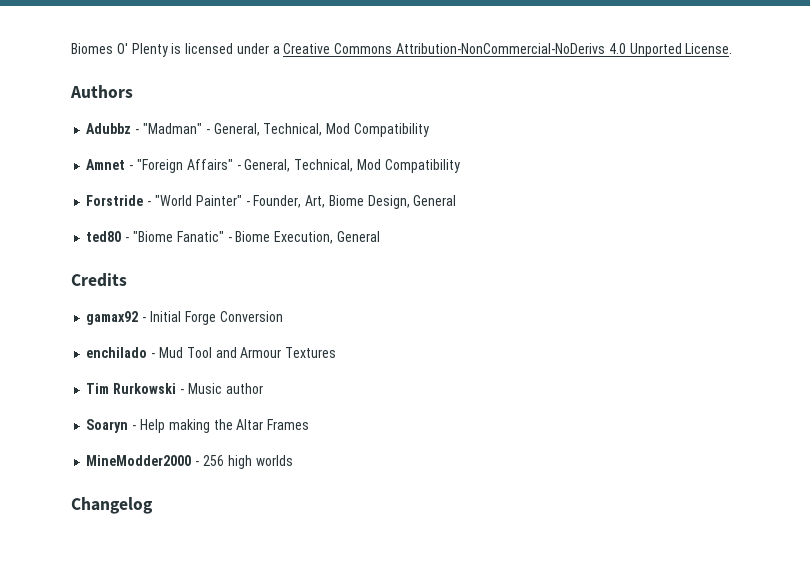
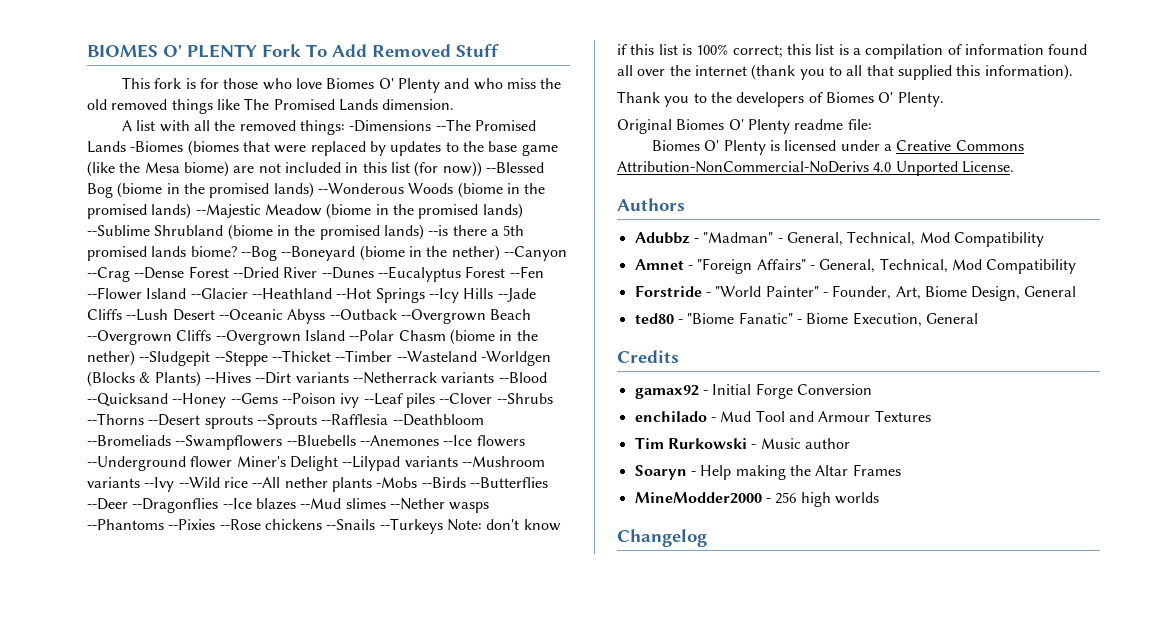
+ BIOMES O' PLENTY Fork To Add Removed Stuff
+ This fork is for those who love Biomes O' Plenty and who miss the old removed things like The Promised Lands dimension.
+ A list with all the removed things: -Dimensions --The Promised Lands -Biomes (biomes that were replaced by updates to the base game (like the Mesa biome) are not included in this list (for now)) --Blessed Bog (biome in the promised lands) --Wonderous Woods (biome in the promised lands) --Majestic Meadow (biome in the promised lands) --Sublime Shrubland (biome in the promised lands) --is there a 5th promised lands biome? --Bog --Boneyard (biome in the nether) --Canyon --Crag --Dense Forest --Dried River --Dunes --Eucalyptus Forest --Fen --Flower Island --Glacier --Heathland --Hot Springs --Icy Hills --Jade Cliffs --Lush Desert --Oceanic Abyss --Outback --Overgrown Beach --Overgrown Cliffs --Overgrown Island --Polar Chasm (biome in the nether) --Sludgepit --Steppe --Thicket --Timber --Wasteland -Worldgen (Blocks & Plants) --Hives --Dirt variants --Netherrack variants --Blood --Quicksand --Honey --Gems --Poison ivy --Leaf piles --Clover --Shrubs --Thorns --Desert sprouts --Sprouts --Rafflesia --Deathbloom --Bromeliads --Swampflowers --Bluebells --Anemones --Ice flowers --Underground flower Miner's Delight --Lilypad variants --Mushroom variants --Ivy --Wild rice --All nether plants -Mobs --Birds --Butterflies --Deer --Dragonflies --Ice blazes --Mud slimes --Nether wasps --Phantoms --Pixies --Rose chickens --Snails --Turkeys Note: don't know if this list is 100% correct; this list is a compilation of information found all over the internet (thank you to all that supplied this information).
+ Thank you to the developers of Biomes O' Plenty.
+ Original Biomes O' Plenty readme file:

